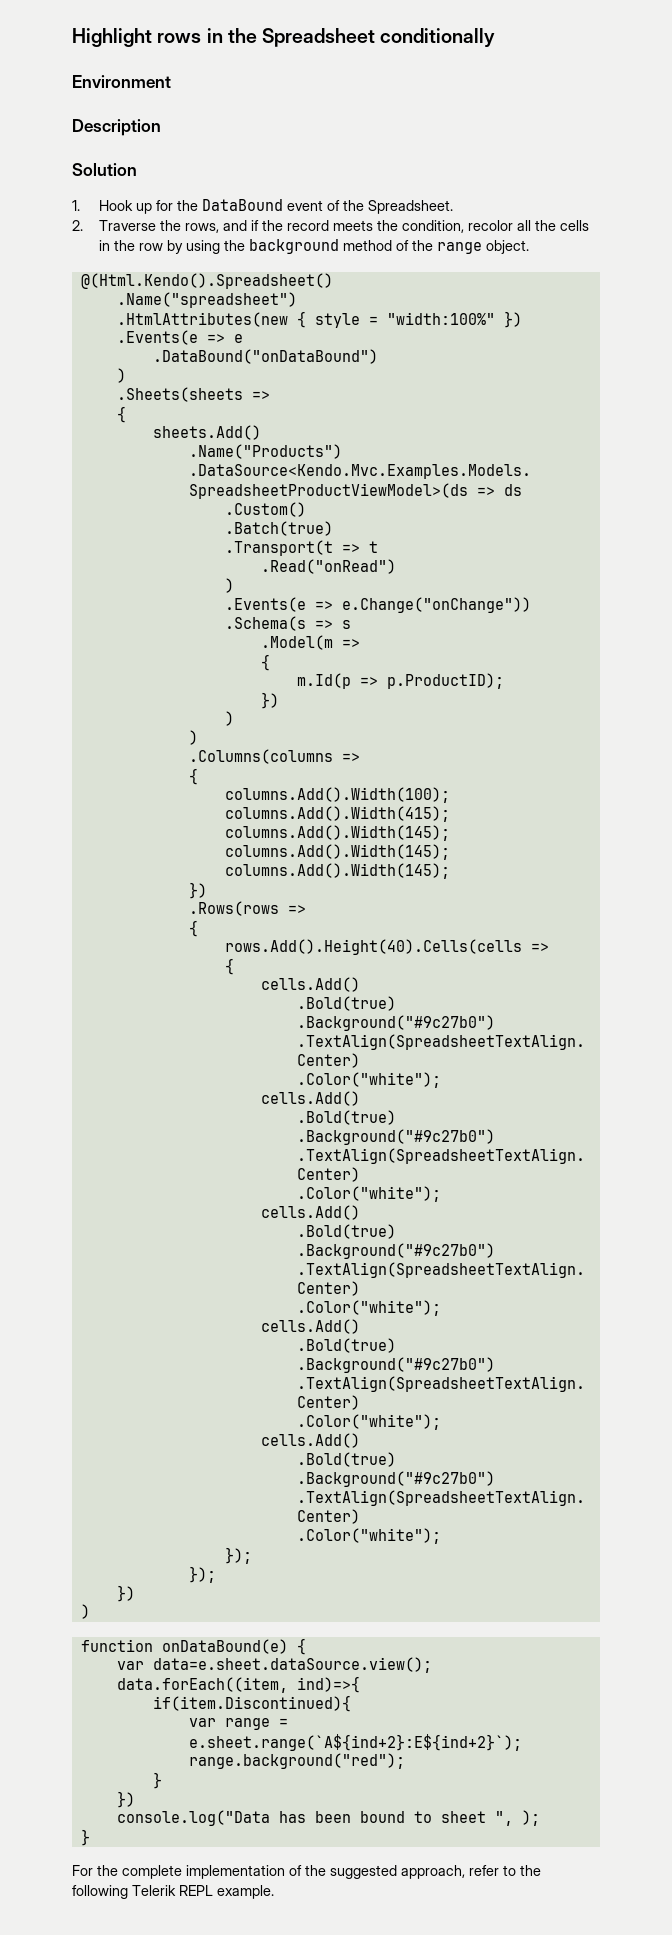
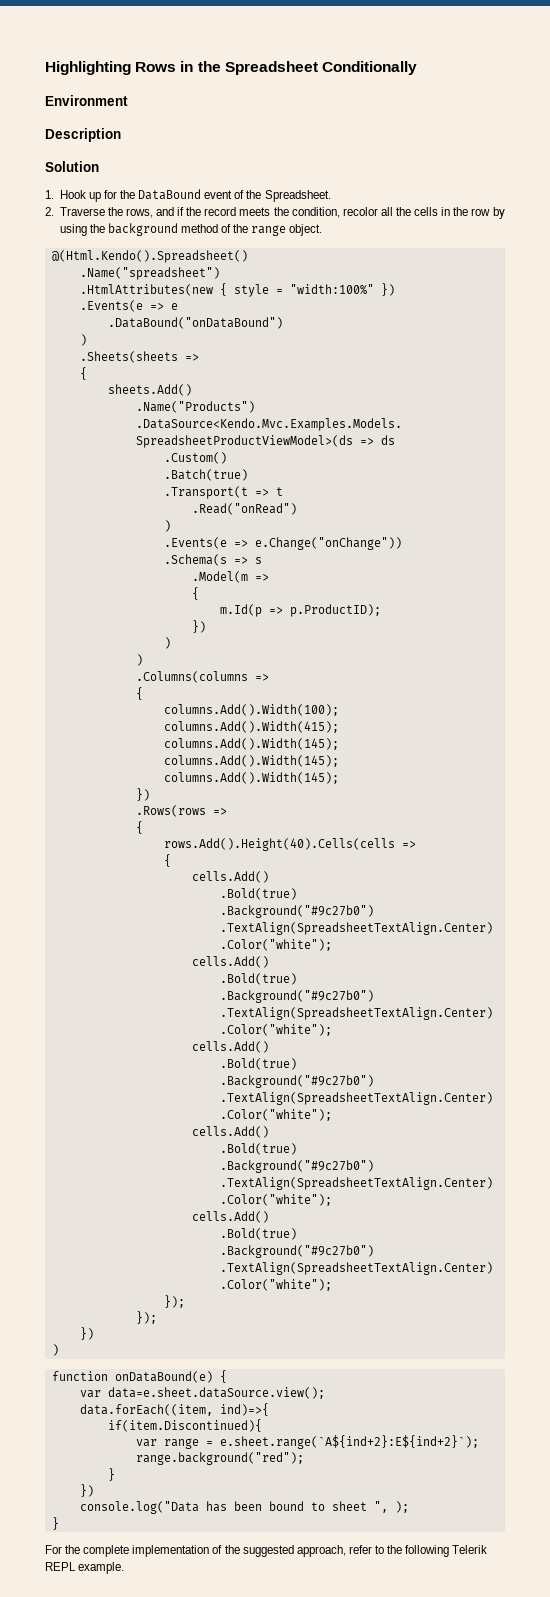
- Highlight rows in the Spreadsheet conditionally
+ Highlighting Rows in the Spreadsheet Conditionally

